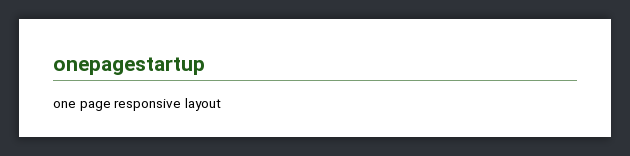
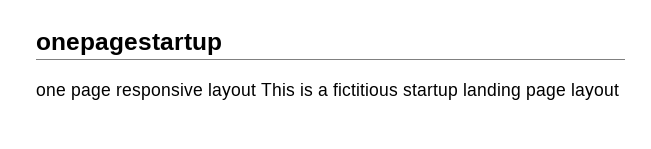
- one page responsive layout
+ one page responsive layout This is a fictitious startup landing page layout

